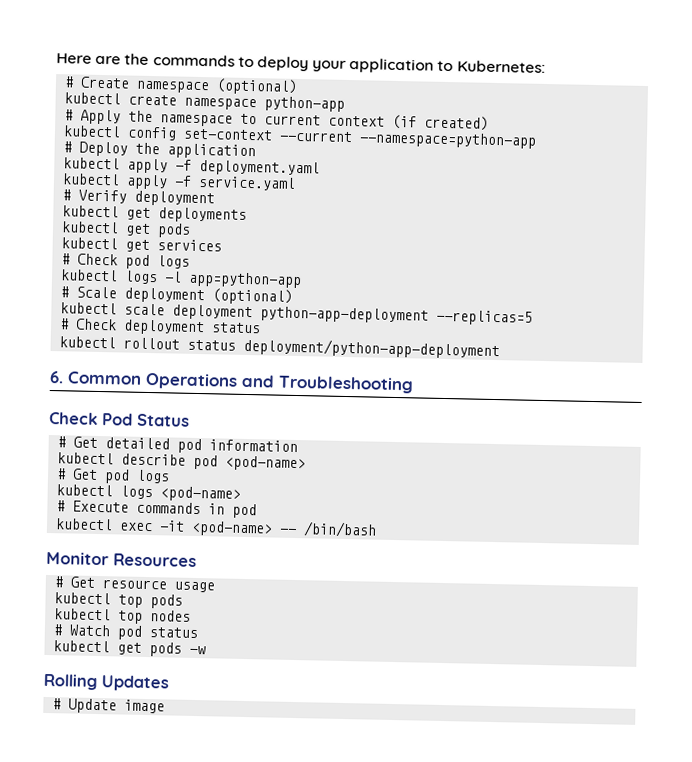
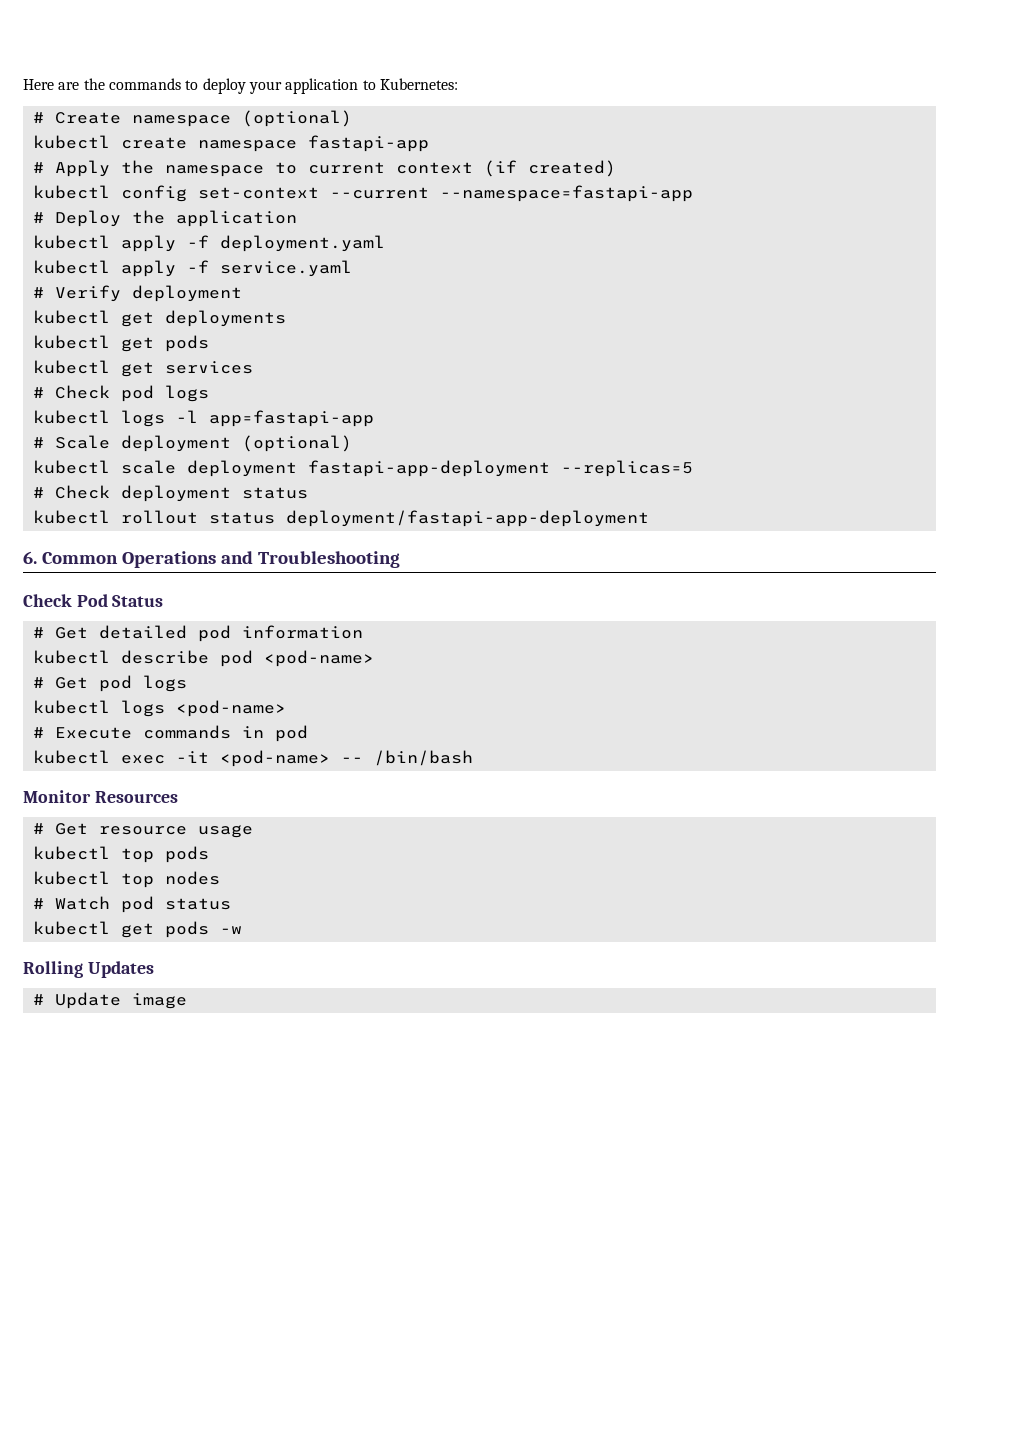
- kubectl create namespace python-app
+ kubectl create namespace fastapi-app
- kubectl config set-context --current --namespace=python-app
+ kubectl config set-context --current --namespace=fastapi-app
- kubectl logs -l app=python-app
+ kubectl logs -l app=fastapi-app
- kubectl scale deployment python-app-deployment --replicas=5
+ kubectl scale deployment fastapi-app-deployment --replicas=5
- kubectl rollout status deployment/python-app-deployment
+ kubectl rollout status deployment/fastapi-app-deployment

